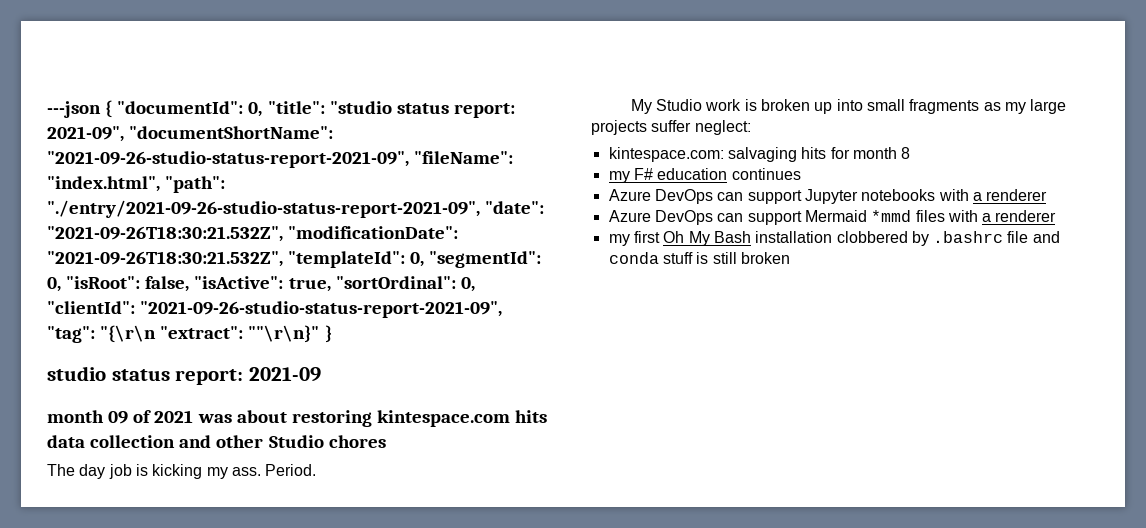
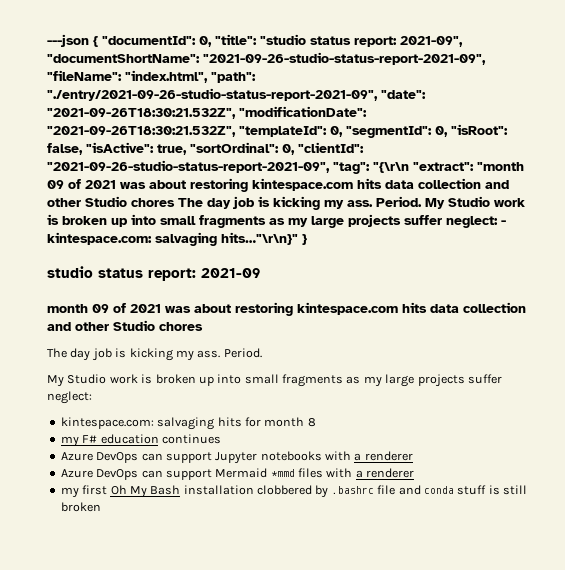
- ---json { "documentId": 0, "title": "studio status report: 2021-09", "documentShortName": "2021-09-26-studio-status-report-2021-09", "fileName": "index.html", "path": "./entry/2021-09-26-studio-status-report-2021-09", "date": "2021-09-26T18:30:21.532Z", "modificationDate": "2021-09-26T18:30:21.532Z", "templateId": 0, "segmentId": 0, "isRoot": false, "isActive": true, "sortOrdinal": 0, "clientId": "2021-09-26-studio-status-report-2021-09", "tag": "{\r\n "extract": ""\r\n}" }
+ ---json { "documentId": 0, "title": "studio status report: 2021-09", "documentShortName": "2021-09-26-studio-status-report-2021-09", "fileName": "index.html", "path": "./entry/2021-09-26-studio-status-report-2021-09", "date": "2021-09-26T18:30:21.532Z", "modificationDate": "2021-09-26T18:30:21.532Z", "templateId": 0, "segmentId": 0, "isRoot": false, "isActive": true, "sortOrdinal": 0, "clientId": "2021-09-26-studio-status-report-2021-09", "tag": "{\r\n "extract": "month 09 of 2021 was about restoring kintespace.com hits data collection and other Studio chores The day job is kicking my ass. Period. My Studio work is broken up into small fragments as my large projects suffer neglect: - kintespace.com: salvaging hits…"\r\n}" }

